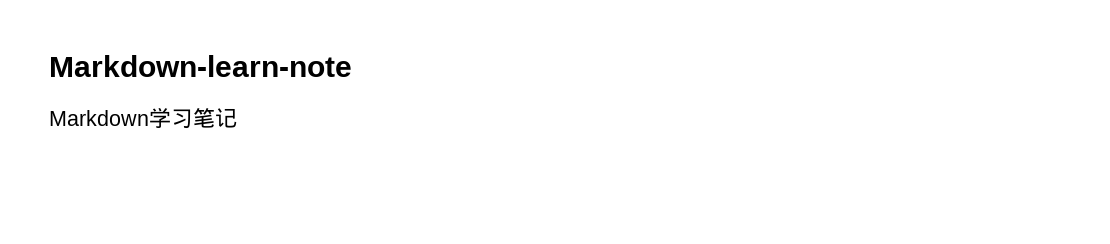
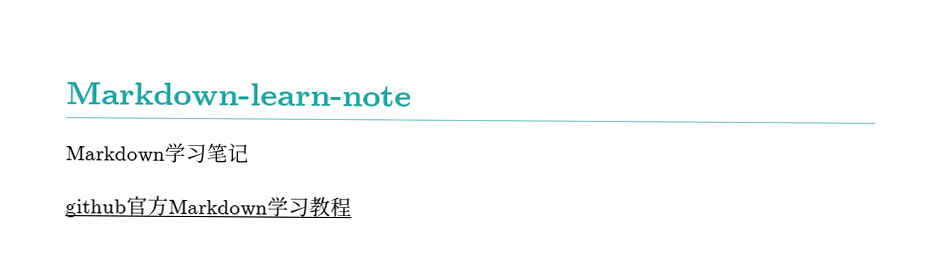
+ github官方Markdown学习教程

